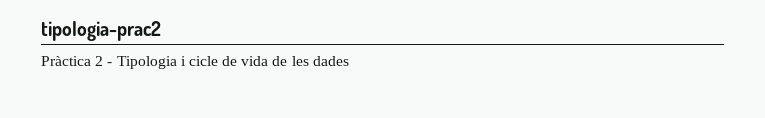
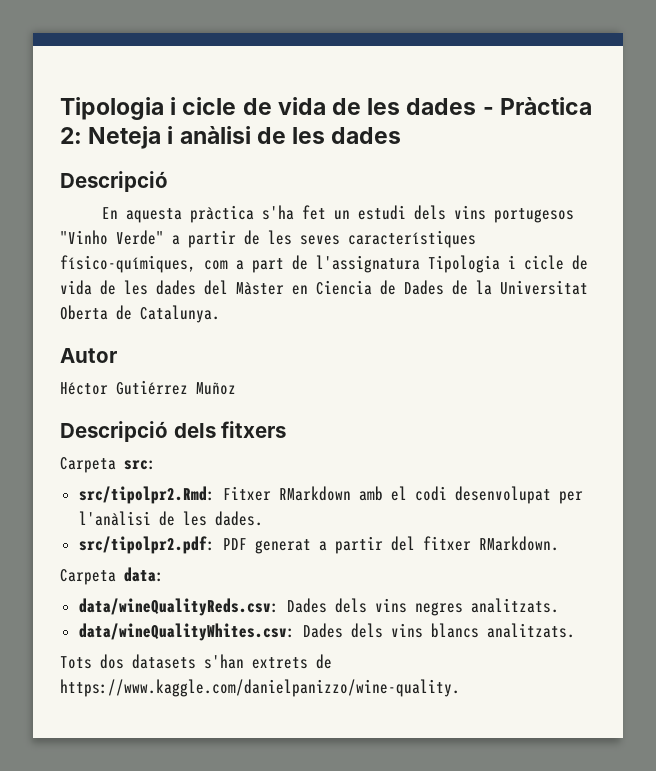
- tipologia-prac2
- Pràctica 2 - Tipologia i cicle de vida de les dades
+ Tipologia i cicle de vida de les dades - Pràctica 2: Neteja i anàlisi de les dades
+ Descripció
+ En aquesta pràctica s'ha fet un estudi dels vins portugesos "Vinho Verde" a partir de les seves característiques físico-químiques, com a part de l'assignatura Tipologia i cicle de vida de les dades del Màster en Ciencia de Dades de la Universitat Oberta de Catalunya.
+ Autor
+ Héctor Gutiérrez Muñoz
+ Descripció dels fitxers
+ Carpeta src:
+ src/tipolpr2.Rmd: Fitxer RMarkdown amb el codi desenvolupat per l'anàlisi de les dades.
+ src/tipolpr2.pdf: PDF generat a partir del fitxer RMarkdown.
+ Carpeta data:
+ data/wineQualityReds.csv: Dades dels vins negres analitzats.
+ data/wineQualityWhites.csv: Dades dels vins blancs analitzats.
+ Tots dos datasets s'han extrets de https://www.kaggle.com/danielpanizzo/wine-quality.

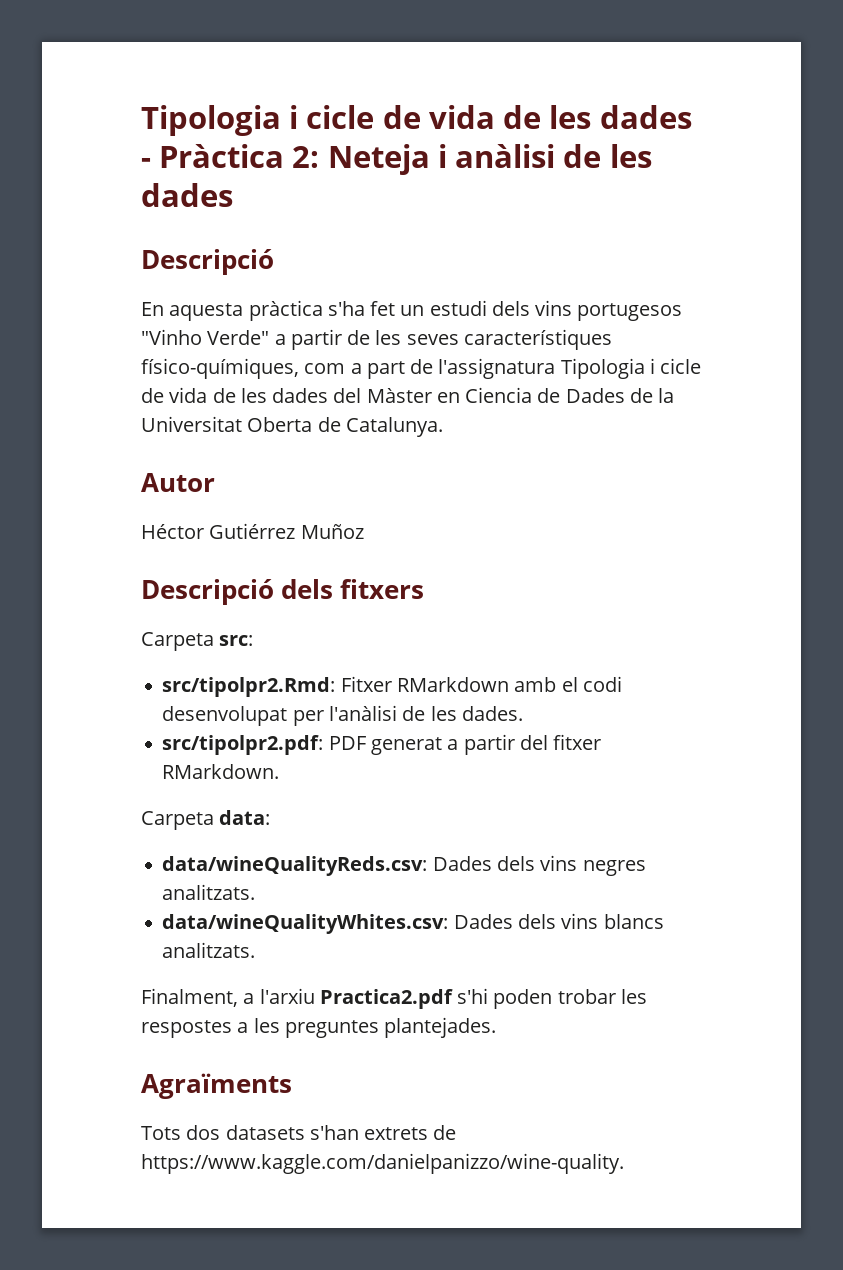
+ Finalment, a l'arxiu Practica2.pdf s'hi poden trobar les respostes a les preguntes plantejades.
+ Agraïments

